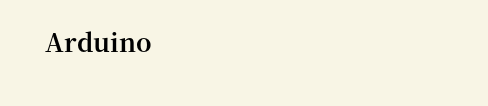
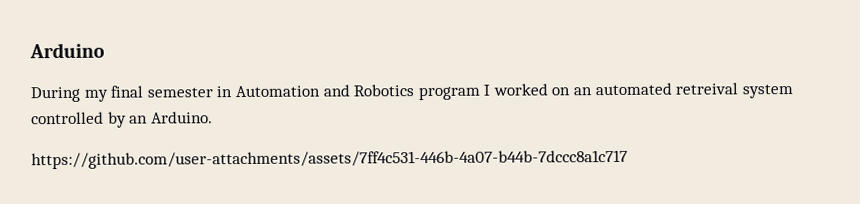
+ During my final semester in Automation and Robotics program I worked on an automated retreival system controlled by an Arduino.
+ https://github.com/user-attachments/assets/7ff4c531-446b-4a07-b44b-7dccc8a1c717

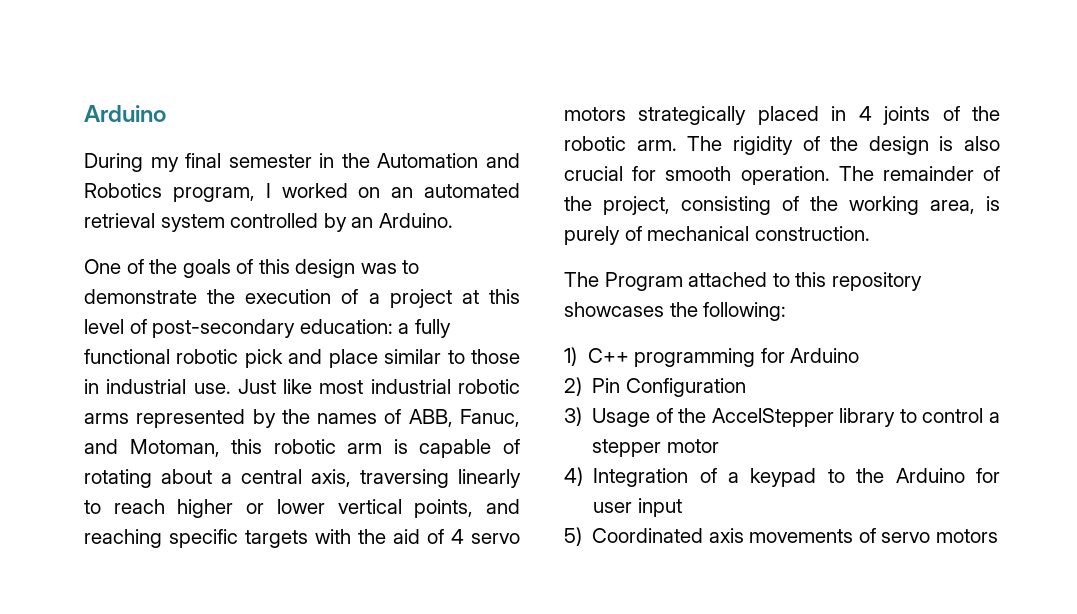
- During my final semester in Automation and Robotics program I worked on an automated retreival system controlled by an Arduino.
+ During my final semester in the Automation and Robotics program, I worked on an automated retrieval system controlled by an Arduino.
- https://github.com/user-attachments/assets/7ff4c531-446b-4a07-b44b-7dccc8a1c717
+ One of the goals of this design was to demonstrate the execution of a project at this level of post-secondary education: a fully functional robotic pick and place similar to those in industrial use. Just like most industrial robotic arms represented by the names of ABB, Fanuc, and Motoman, this robotic arm is capable of rotating about a central axis, traversing linearly to reach higher or lower vertical points, and reaching specific targets with the aid of 4 servo motors strategically placed in 4 joints of the robotic arm. The rigidity of the design is also crucial for smooth operation. The remainder of the project, consisting of the working area, is purely of mechanical construction.
+ The Program attached to this repository showcases the following:
+ 1) C++ programming for Arduino
+ 2) Pin Configuration
+ 3) Usage of the AccelStepper library to control a stepper motor
+ 4) Integration of a keypad to the Arduino for user input
+ 5) Coordinated axis movements of servo motors

